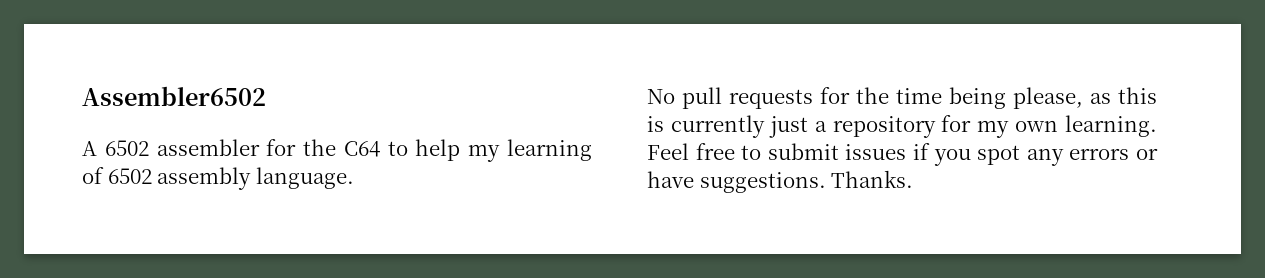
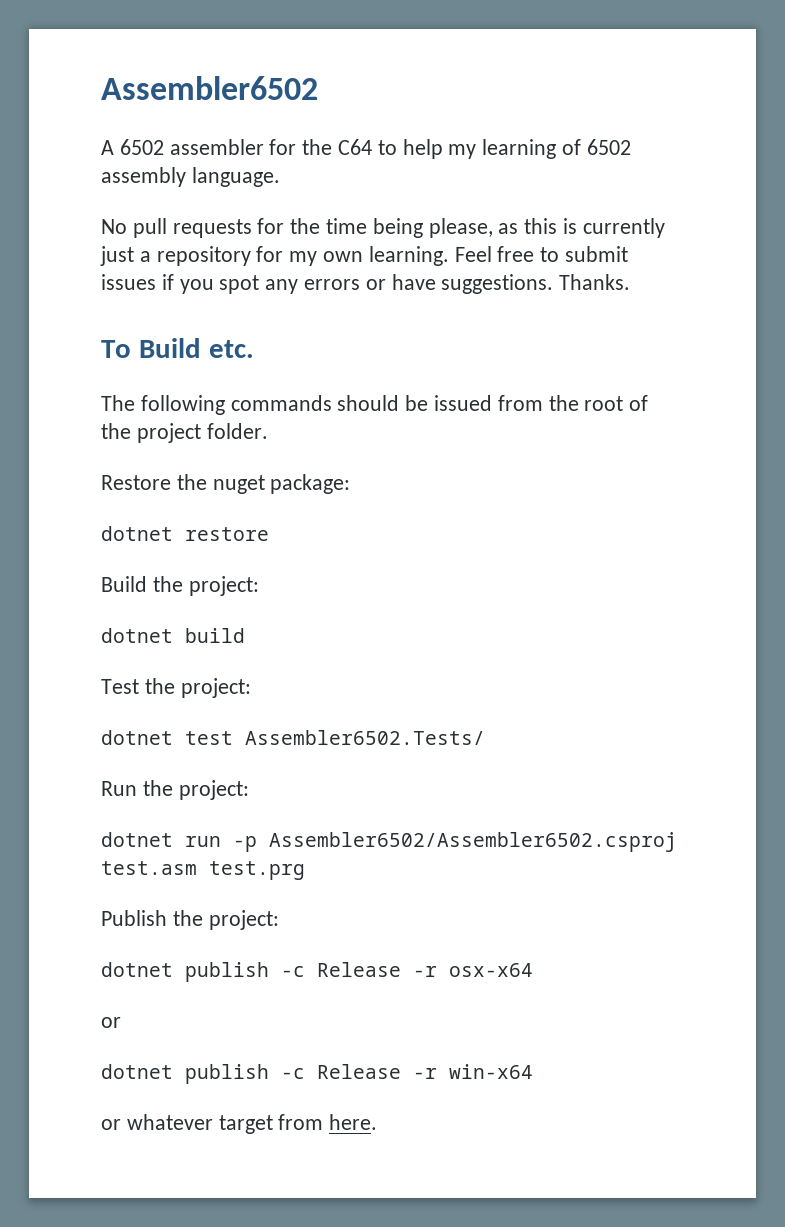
+ To Build etc.
+ The following commands should be issued from the root of the project folder.
+ Restore the nuget package:
+ dotnet restore
+ Build the project:
+ dotnet build
+ Test the project:
+ dotnet test Assembler6502.Tests/
+ Run the project:
+ dotnet run -p Assembler6502/Assembler6502.csproj test.asm test.prg
+ Publish the project:
+ dotnet publish -c Release -r osx-x64
+ or
+ dotnet publish -c Release -r win-x64
+ or whatever target from here.

